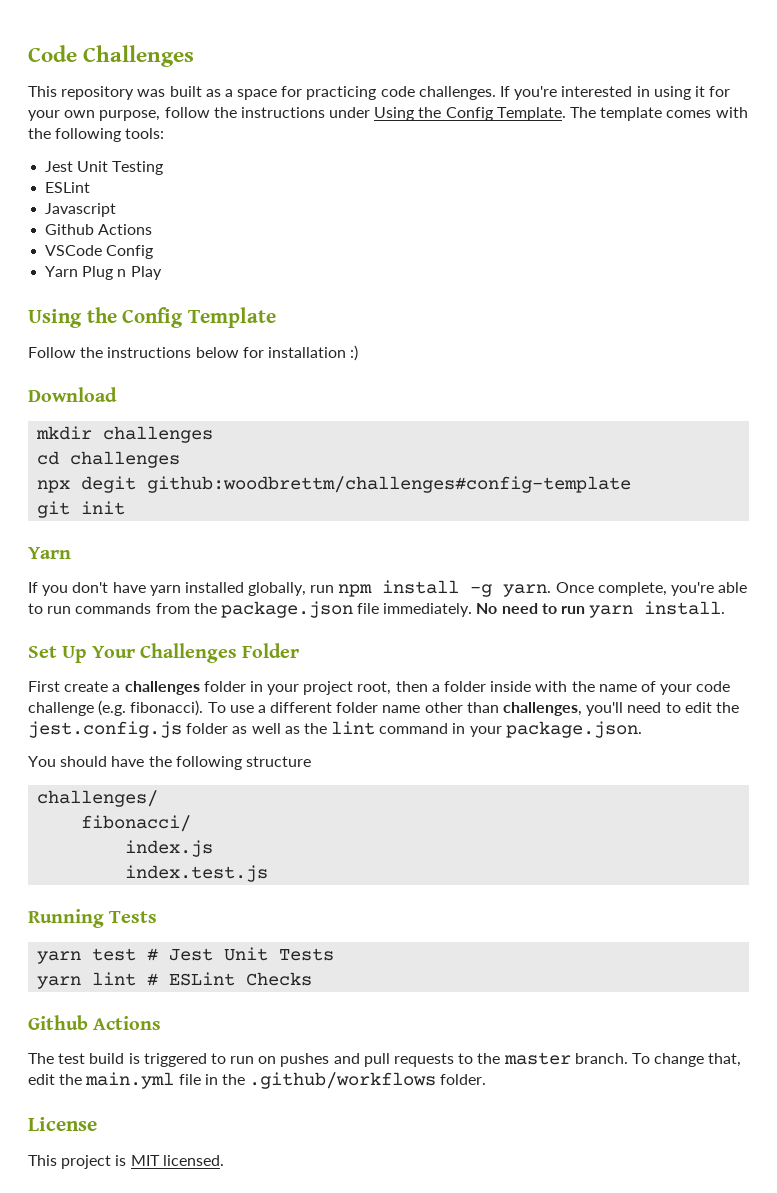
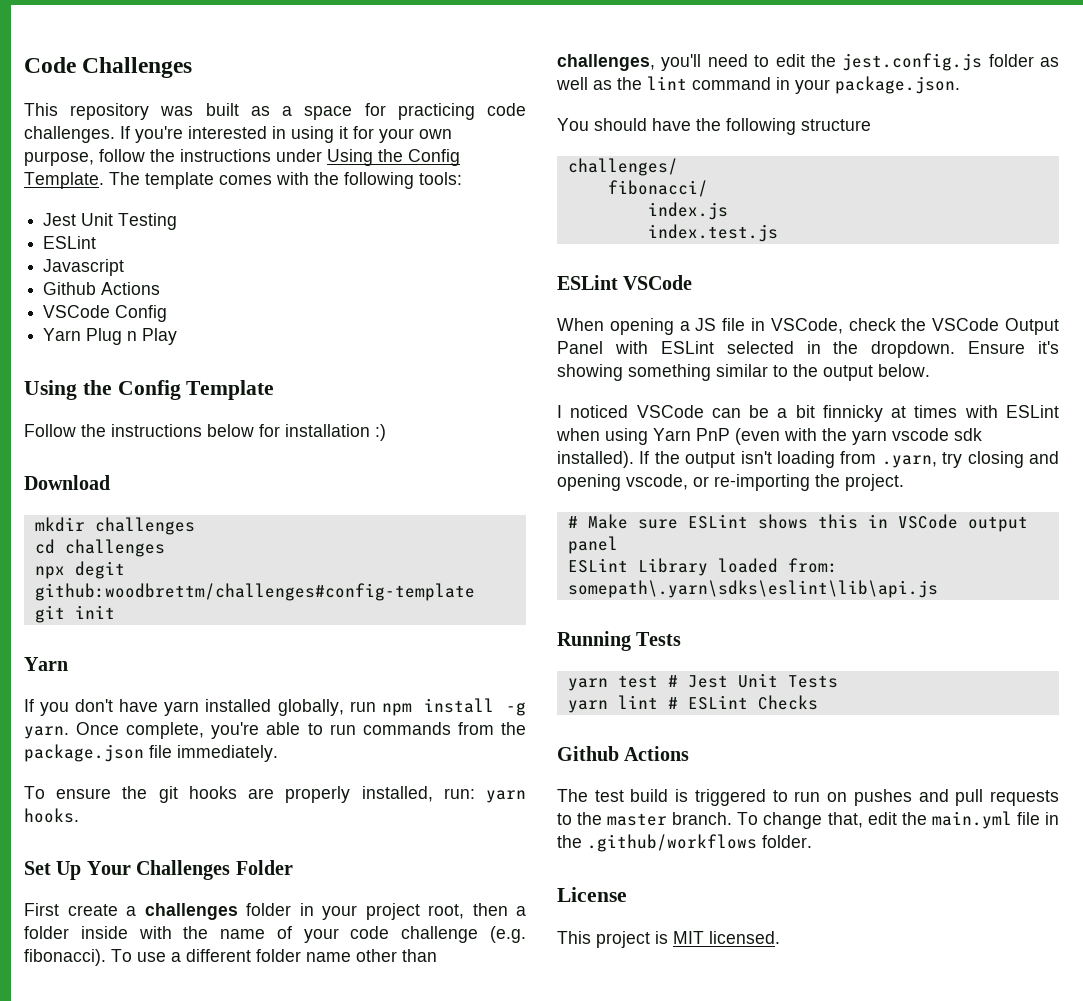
- Once complete, you're able to run commands from the package.json file immediately. No need to run yarn install.
+ Once complete, you're able to run commands from the package.json file immediately.
+ To ensure the git hooks are properly installed, run: yarn hooks.
+ ESLint VSCode
+ When opening a JS file in VSCode, check the VSCode Output Panel with ESLint selected in the dropdown. Ensure it's showing something similar to the output below.
+ I noticed VSCode can be a bit finnicky at times with ESLint when using Yarn PnP (even with the yarn vscode sdk installed). If the output isn't loading from .yarn, try closing and opening vscode, or re-importing the project.
+ # Make sure ESLint shows this in VSCode output panel
+ ESLint Library loaded from: somepath\.yarn\sdks\eslint\lib\api.js

